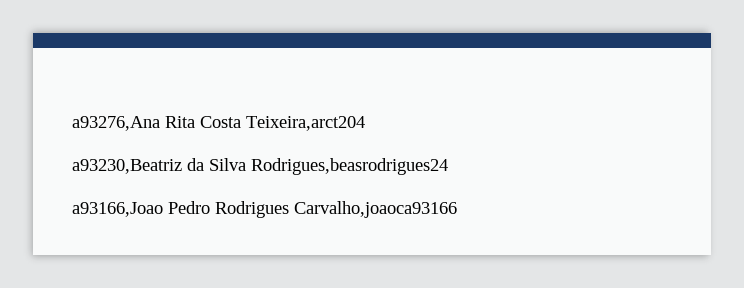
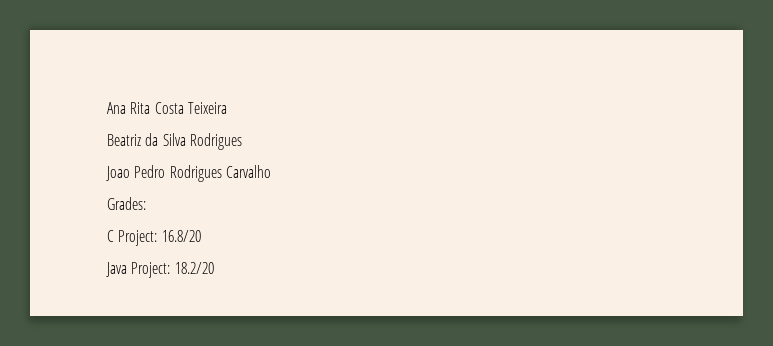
- a93276,Ana Rita Costa Teixeira,arct204
- a93230,Beatriz da Silva Rodrigues,beasrodrigues24
- a93166,Joao Pedro Rodrigues Carvalho,joaoca93166
+ Ana Rita Costa Teixeira
+ Beatriz da Silva Rodrigues
+ Joao Pedro Rodrigues Carvalho
+ Grades:
+ C Project: 16.8/20
+ Java Project: 18.2/20

